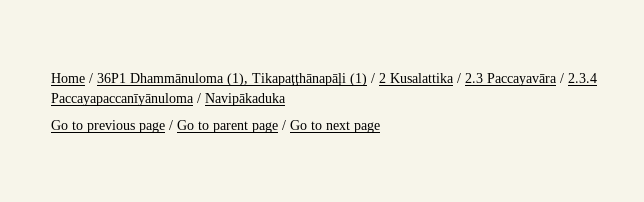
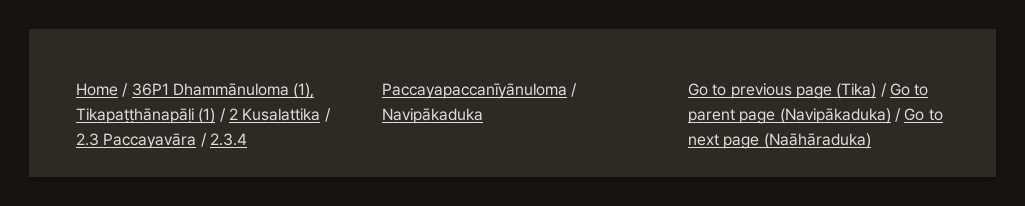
- Go to previous page / Go to parent page / Go to next page
+ Go to previous page (Tika) / Go to parent page (Navipākaduka) / Go to next page (Naāhāraduka)

